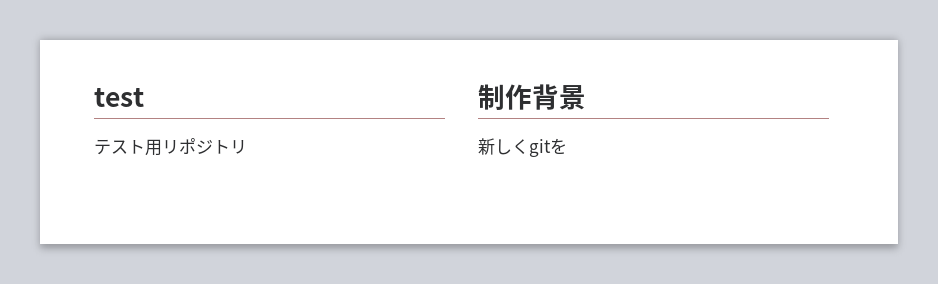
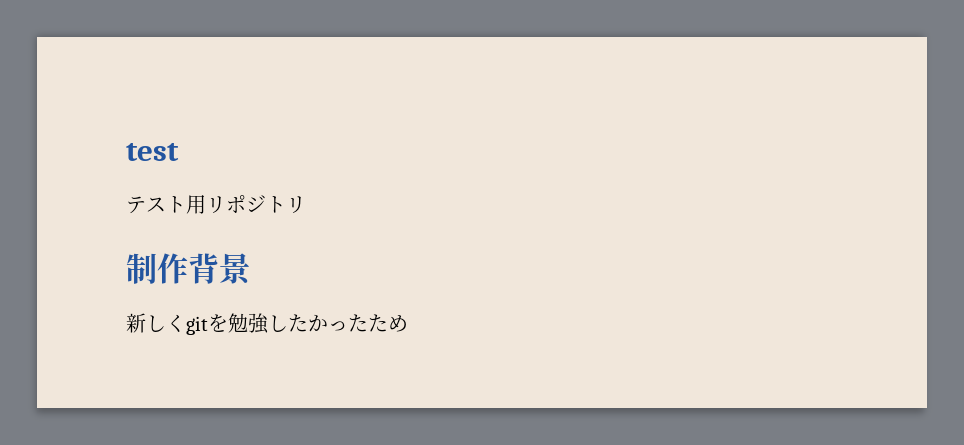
- 新しくgitを
+ 新しくgitを勉強したかったため

